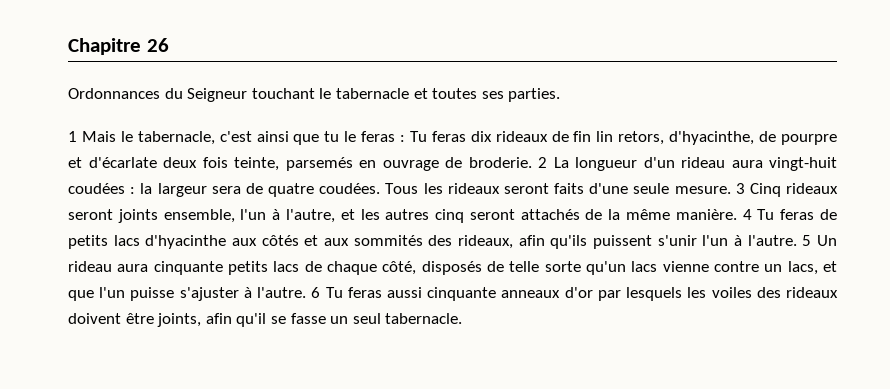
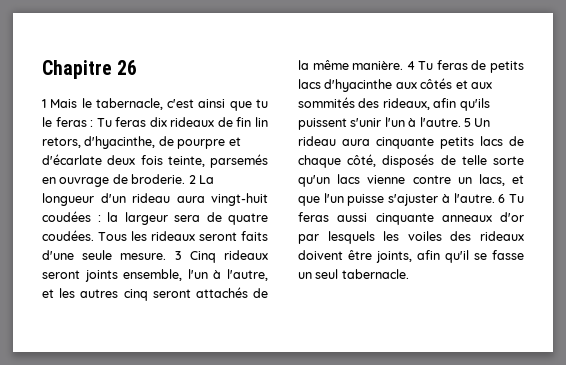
- Ordonnances du Seigneur touchant le tabernacle et toutes ses parties.

